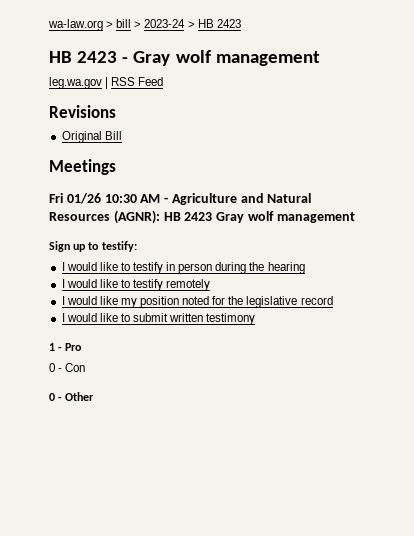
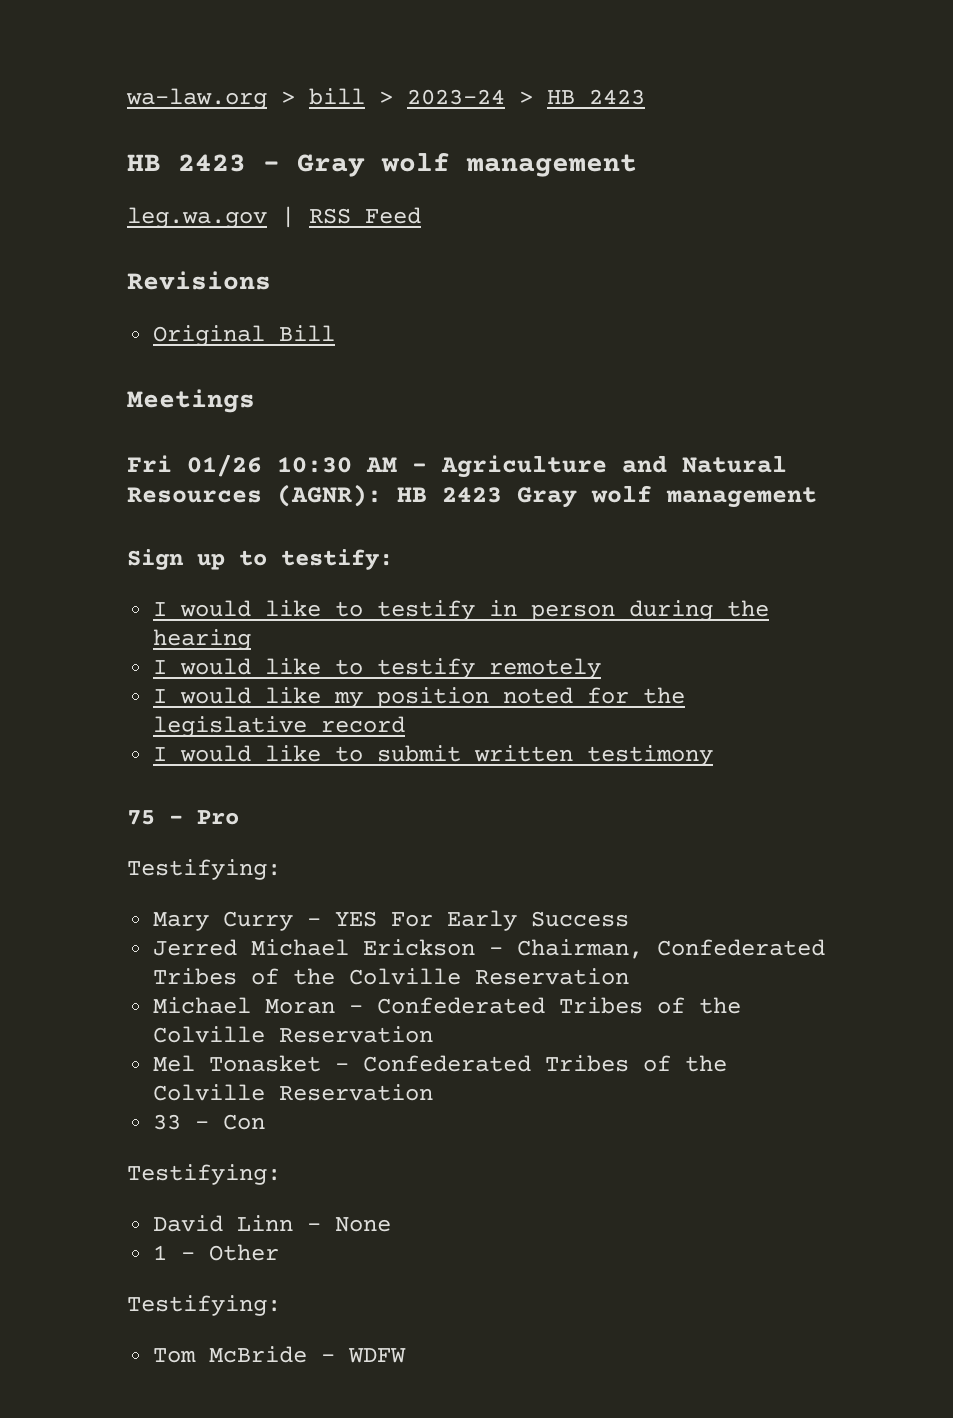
- 1 - Pro
- 0 - Con
- 0 - Other
+ 75 - Pro
+ Testifying:
+ Mary Curry - YES For Early Success
+ Jerred Michael Erickson - Chairman, Confederated Tribes of the Colville Reservation
+ Michael Moran - Confederated Tribes of the Colville Reservation
+ Mel Tonasket - Confederated Tribes of the Colville Reservation
+ 33 - Con
+ Testifying:
+ David Linn - None
+ 1 - Other
+ Testifying:
+ Tom McBride - WDFW

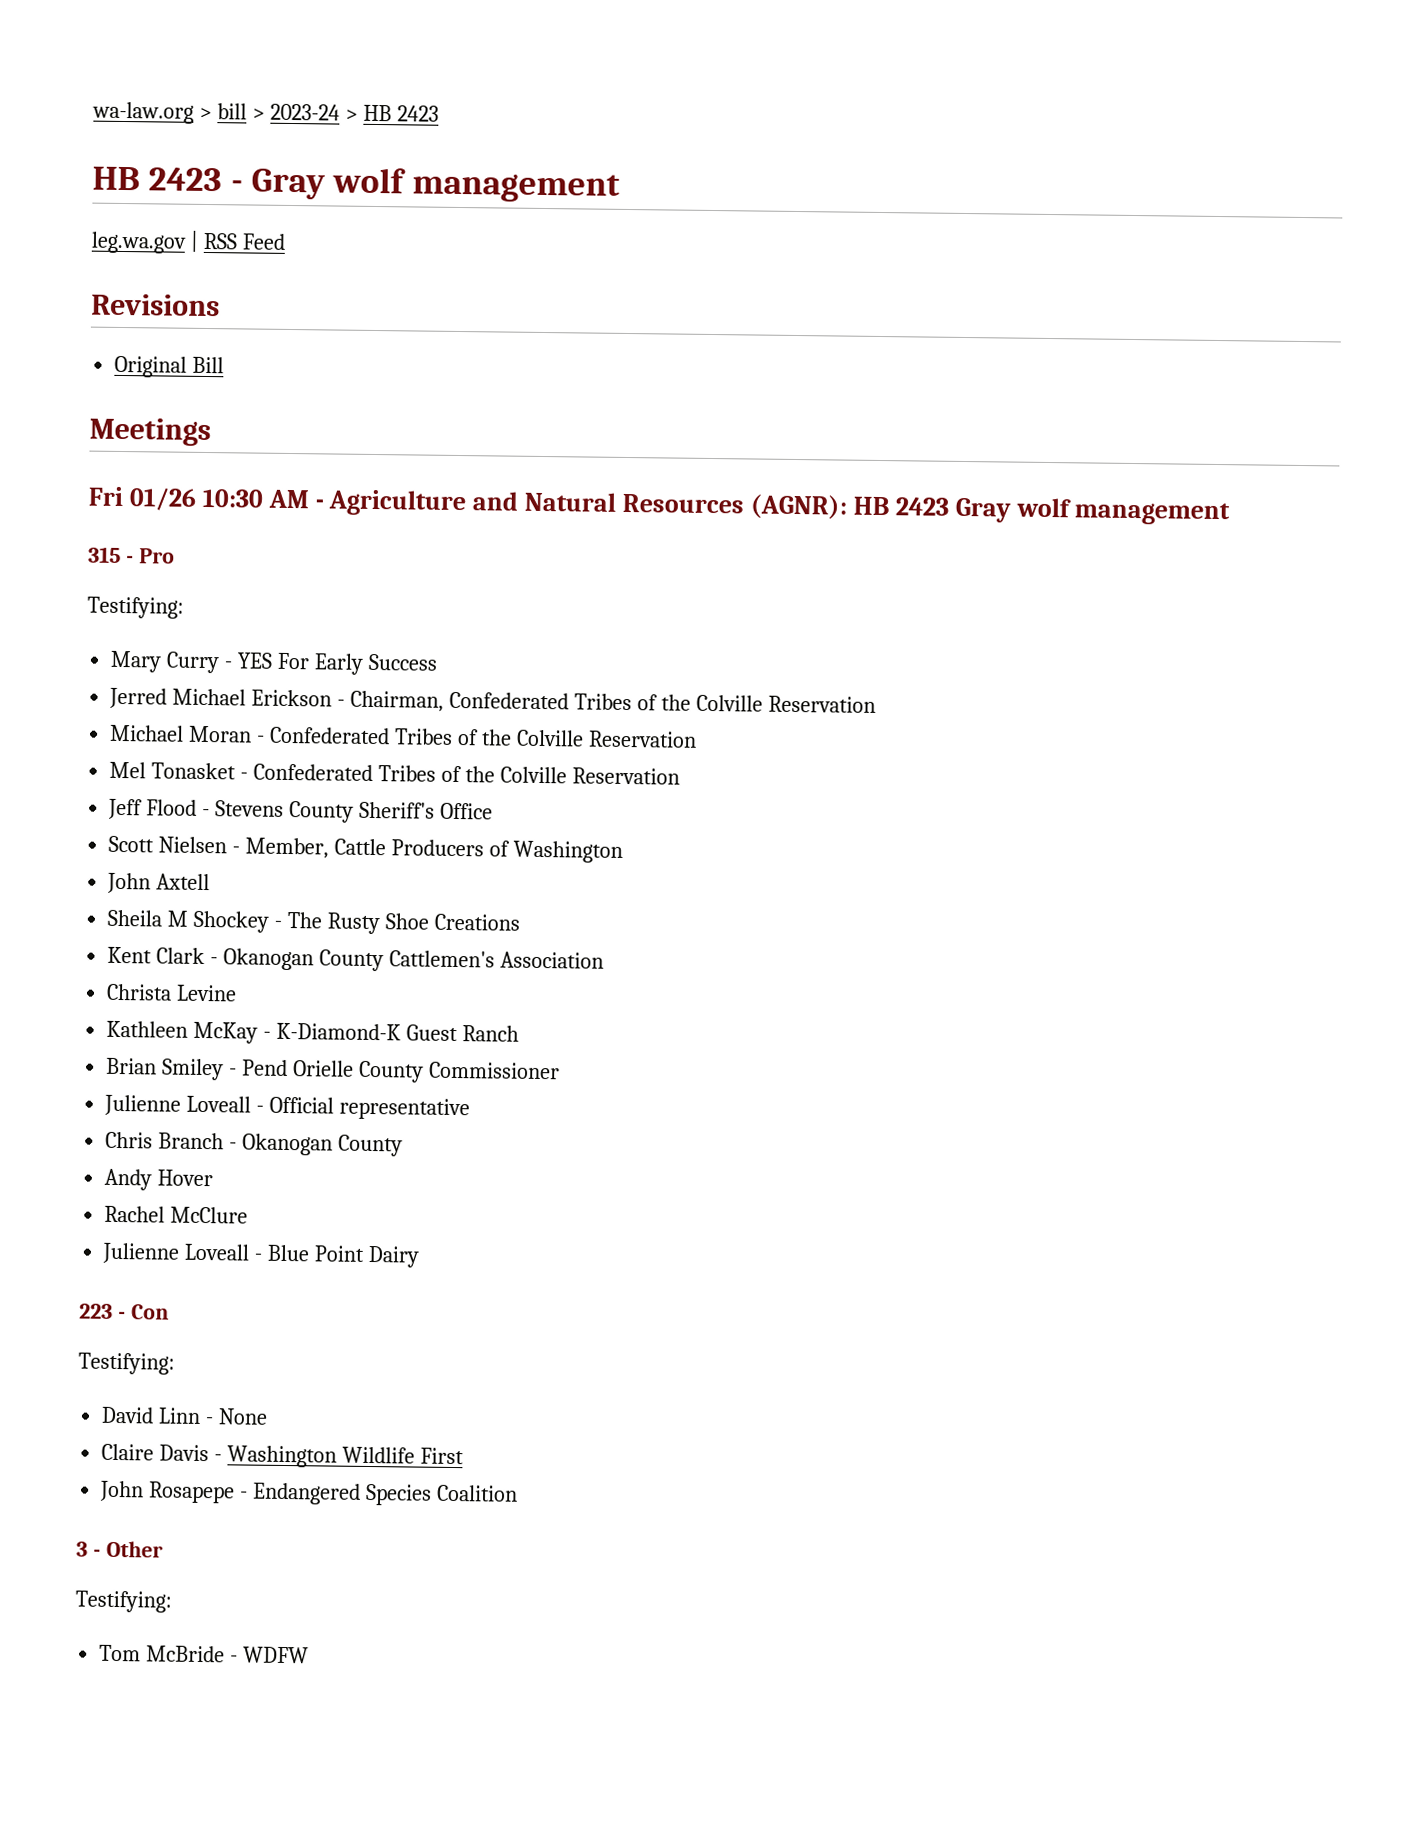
- Sign up to testify:
- I would like to testify in person during the hearing
- I would like to testify remotely
- I would like my position noted for the legislative record
- I would like to submit written testimony
- 75 - Pro
+ 315 - Pro
- 33 - Con
+ Jeff Flood - Stevens County Sheriff's Office
+ Scott Nielsen - Member, Cattle Producers of Washington
+ John Axtell
+ Sheila M Shockey - The Rusty Shoe Creations
+ Kent Clark - Okanogan County Cattlemen's Association
+ Christa Levine
+ Kathleen McKay - K-Diamond-K Guest Ranch
+ Brian Smiley - Pend Orielle County Commissioner
+ Julienne Loveall - Official representative
+ Chris Branch - Okanogan County
+ Andy Hover
+ Rachel McClure
+ Julienne Loveall - Blue Point Dairy
+ 223 - Con
- 1 - Other
+ Claire Davis - Washington Wildlife First
+ John Rosapepe - Endangered Species Coalition
+ 3 - Other

